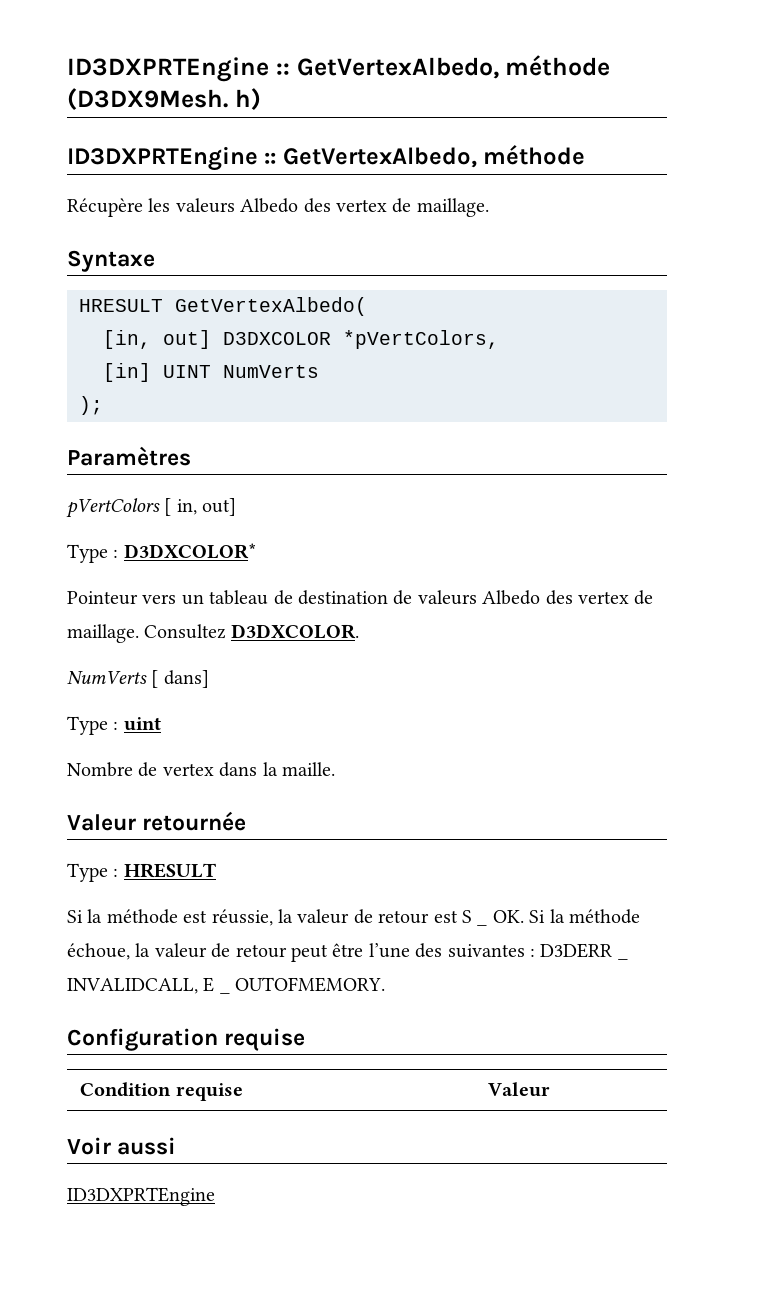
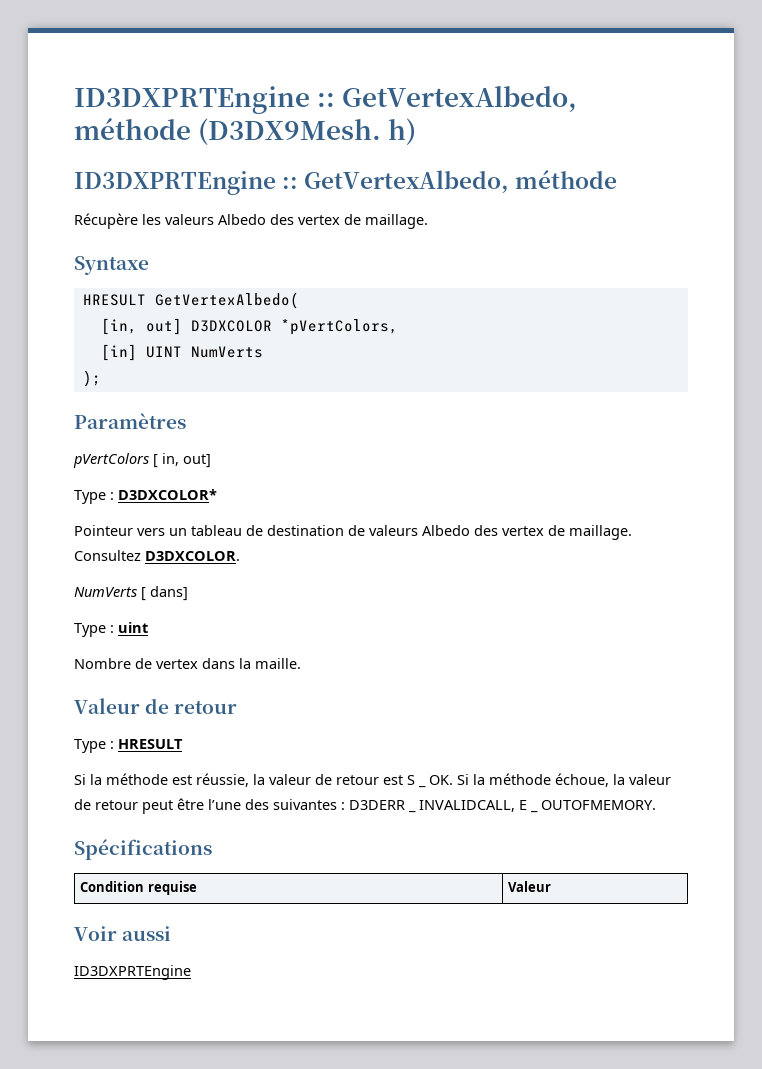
- Valeur retournée
+ Valeur de retour
- Configuration requise
+ Spécifications

